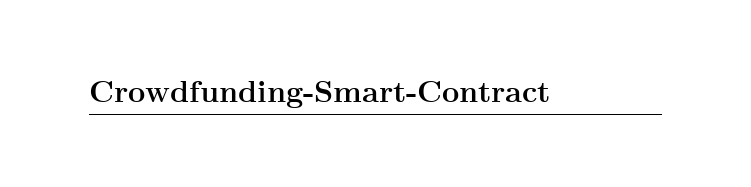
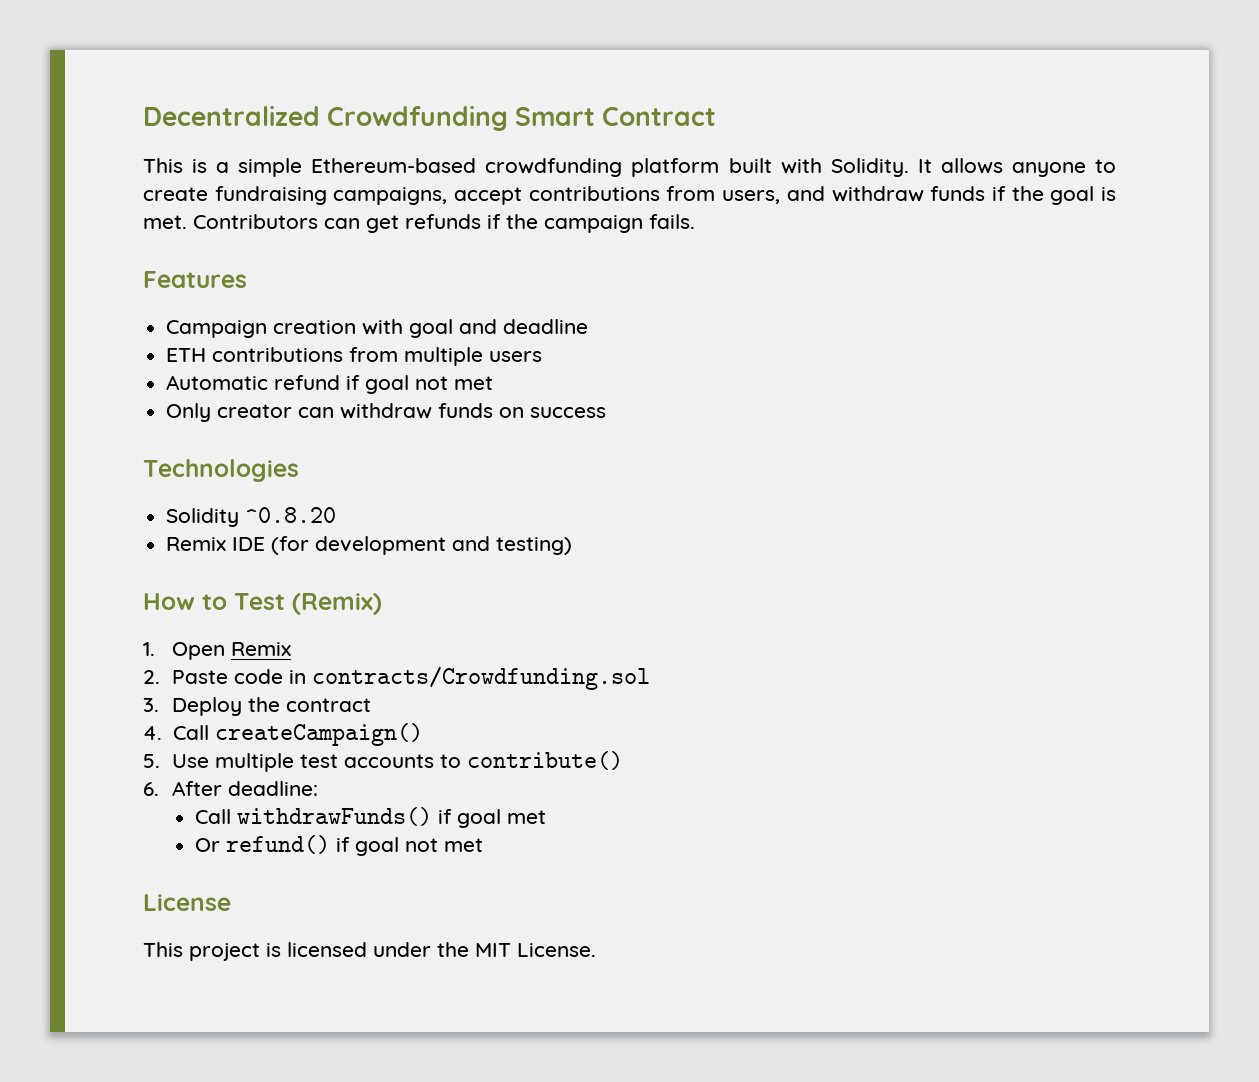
- Crowdfunding-Smart-Contract
+ Decentralized Crowdfunding Smart Contract
+ This is a simple Ethereum-based crowdfunding platform built with Solidity. It allows anyone to create fundraising campaigns, accept contributions from users, and withdraw funds if the goal is met. Contributors can get refunds if the campaign fails.
+ Features
+ Campaign creation with goal and deadline
+ ETH contributions from multiple users
+ Automatic refund if goal not met
+ Only creator can withdraw funds on success
+ Technologies
+ Solidity ^0.8.20
+ Remix IDE (for development and testing)
+ How to Test (Remix)
+ 1. Open Remix
+ 2. Paste code in contracts/Crowdfunding.sol
+ 3. Deploy the contract
+ 4. Call createCampaign()
+ 5. Use multiple test accounts to contribute()
+ 6. After deadline:
+ Call withdrawFunds() if goal met
+ Or refund() if goal not met
+ License
+ This project is licensed under the MIT License.

